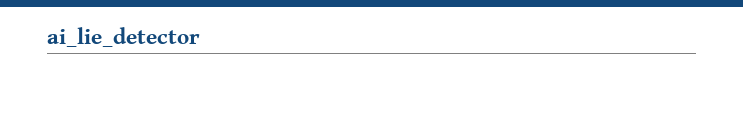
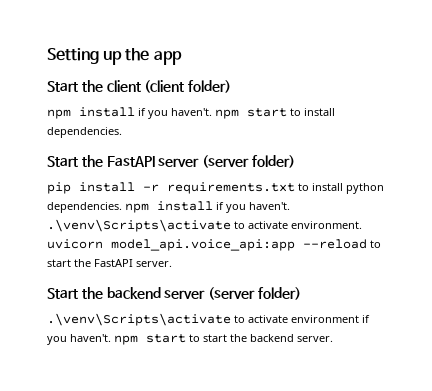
- ai_lie_detector
+ Setting up the app
+ Start the client (client folder)
+ npm install if you haven't. npm start to install dependencies.
+ Start the FastAPI server (server folder)
+ pip install -r requirements.txt to install python dependencies. npm install if you haven't. .\venv\Scripts\activate to activate environment. uvicorn model_api.voice_api:app --reload to start the FastAPI server.
+ Start the backend server (server folder)
+ .\venv\Scripts\activate to activate environment if you haven't. npm start to start the backend server.

